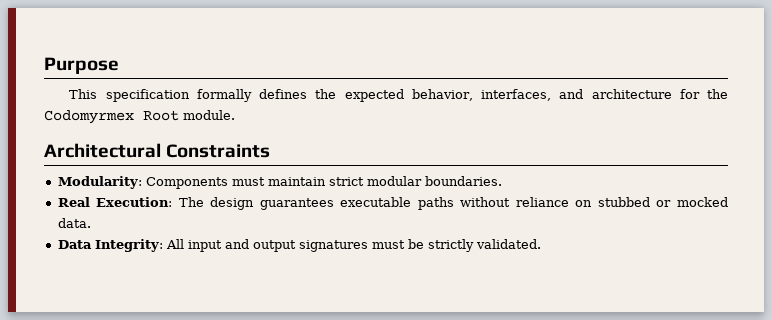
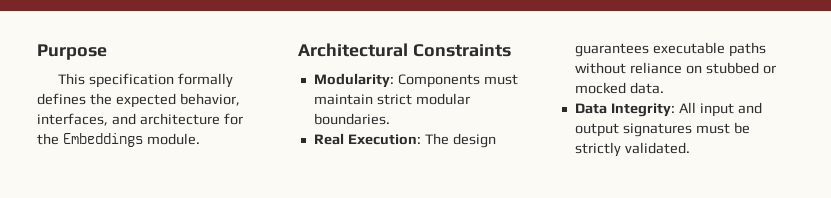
- This specification formally defines the expected behavior, interfaces, and architecture for the Codomyrmex Root module.
+ This specification formally defines the expected behavior, interfaces, and architecture for the Embeddings module.

